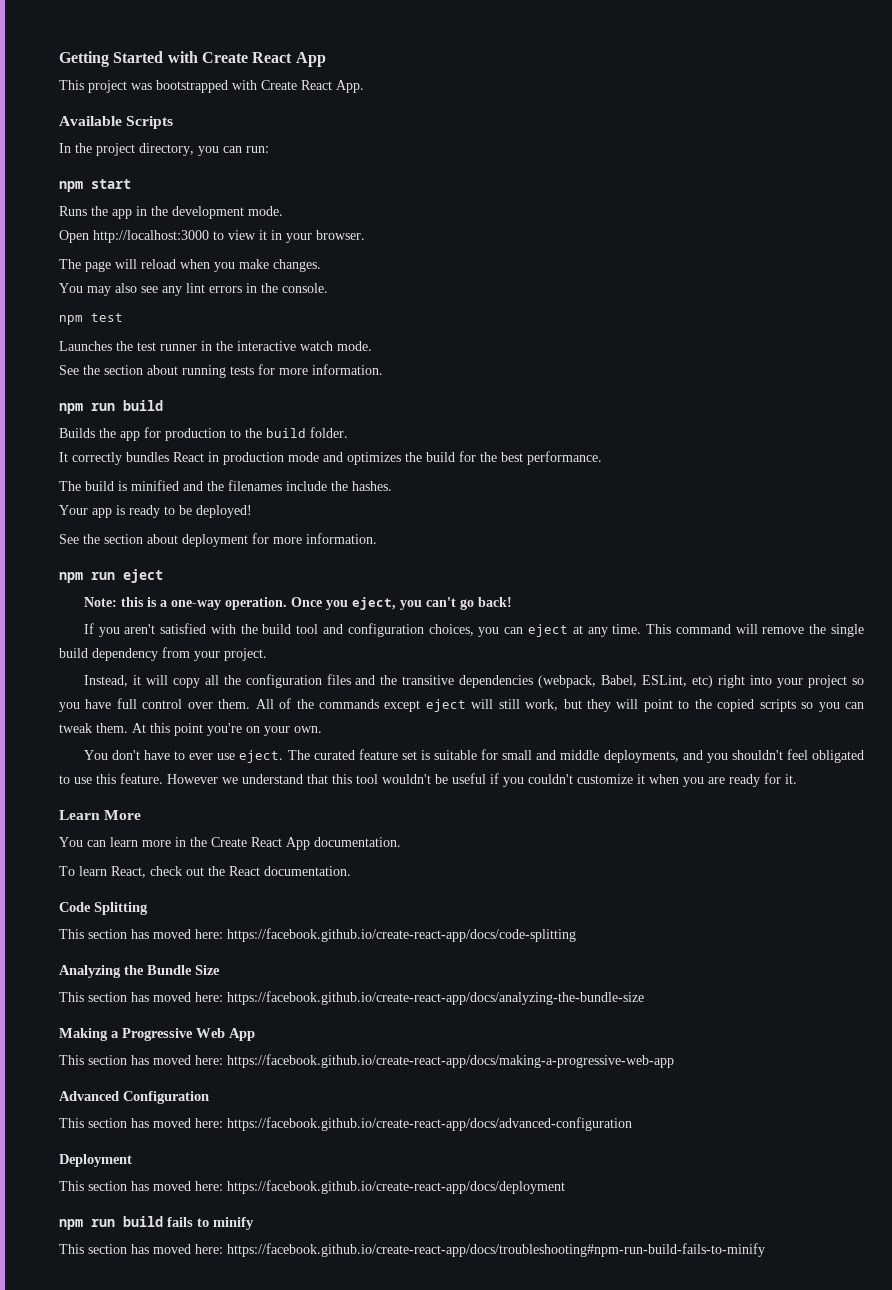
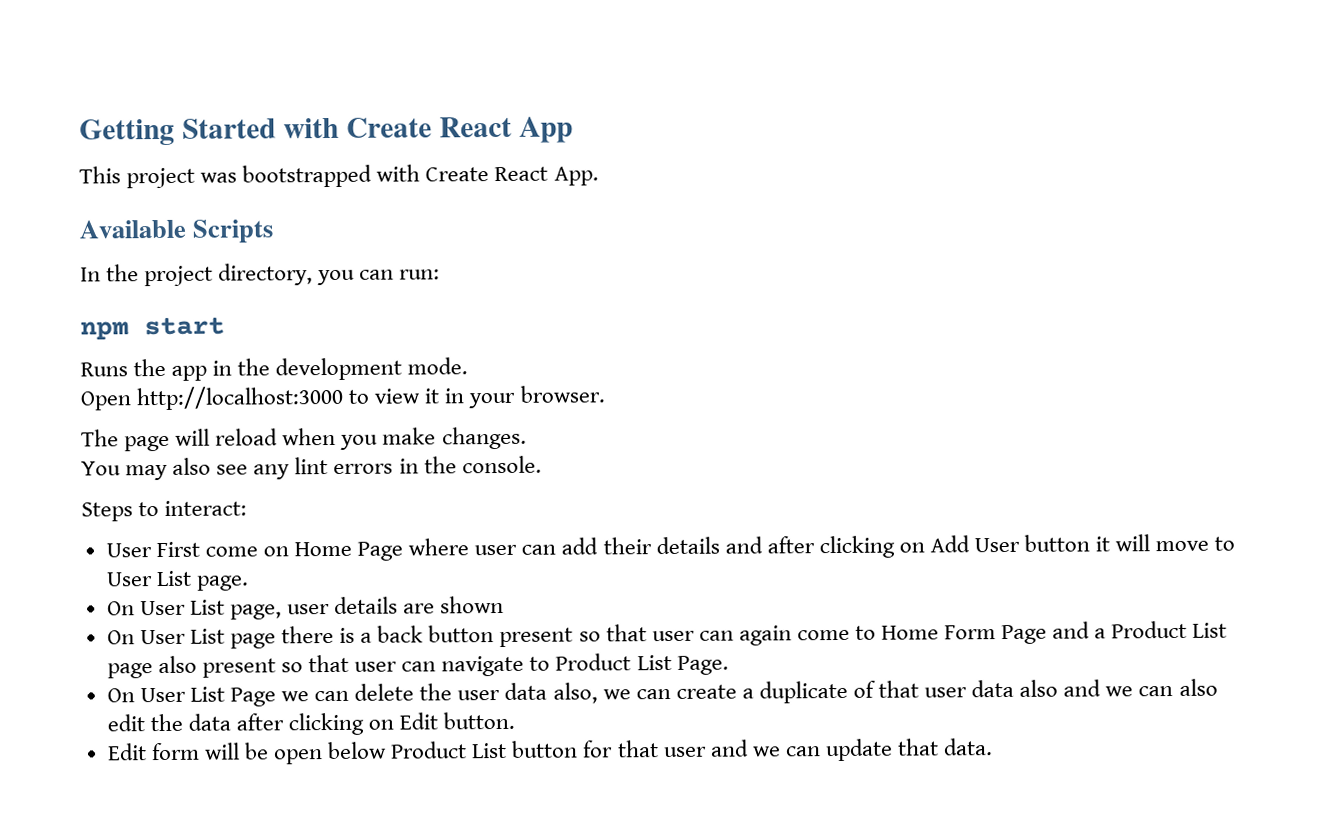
- npm test
- Launches the test runner in the interactive watch mode.
- See the section about running tests for more information.
- npm run build
- Builds the app for production to the build folder.
- It correctly bundles React in production mode and optimizes the build for the best performance.
- The build is minified and the filenames include the hashes.
- Your app is ready to be deployed!
- See the section about deployment for more information.
- npm run eject
- Note: this is a one-way operation. Once you eject, you can't go back!
- If you aren't satisfied with the build tool and configuration choices, you can eject at any time. This command will remove the single build dependency from your project.
- Instead, it will copy all the configuration files and the transitive dependencies (webpack, Babel, ESLint, etc) right into your project so you have full control over them. All of the commands except eject will still work, but they will point to the copied scripts so you can tweak them. At this point you're on your own.
- You don't have to ever use eject. The curated feature set is suitable for small and middle deployments, and you shouldn't feel obligated to use this feature. However we understand that this tool wouldn't be useful if you couldn't customize it when you are ready for it.
- Learn More
- You can learn more in the Create React App documentation.
- To learn React, check out the React documentation.
- Code Splitting
- This section has moved here: https://facebook.github.io/create-react-app/docs/code-splitting
- Analyzing the Bundle Size
- This section has moved here: https://facebook.github.io/create-react-app/docs/analyzing-the-bundle-size
- Making a Progressive Web App
- This section has moved here: https://facebook.github.io/create-react-app/docs/making-a-progressive-web-app
- Advanced Configuration
- This section has moved here: https://facebook.github.io/create-react-app/docs/advanced-configuration
- Deployment
- This section has moved here: https://facebook.github.io/create-react-app/docs/deployment
- npm run build fails to minify
- This section has moved here: https://facebook.github.io/create-react-app/docs/troubleshooting#npm-run-build-fails-to-minify
+ Steps to interact:
+ User First come on Home Page where user can add their details and after clicking on Add User button it will move to User List page.
+ On User List page, user details are shown
+ On User List page there is a back button present so that user can again come to Home Form Page and a Product List page also present so that user can navigate to Product List Page.
+ On User List Page we can delete the user data also, we can create a duplicate of that user data also and we can also edit the data after clicking on Edit button.
+ Edit form will be open below Product List button for that user and we can update that data.

